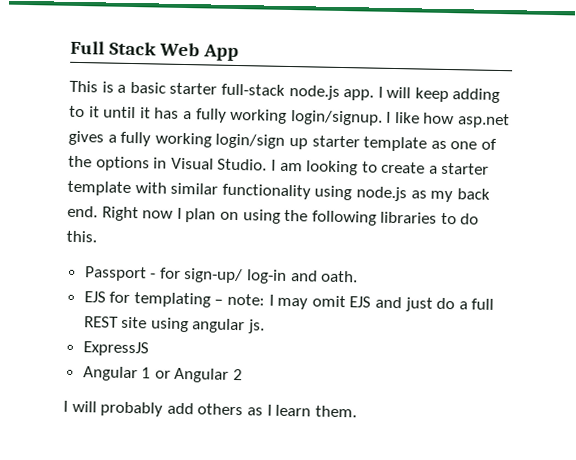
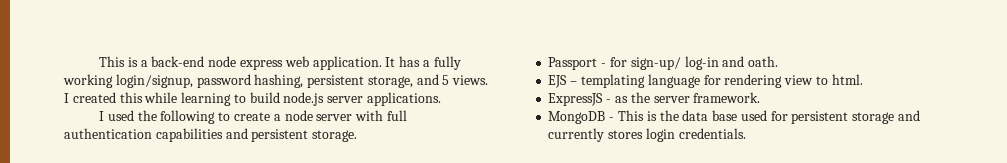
- Full Stack Web App
- This is a basic starter full-stack node.js app. I will keep adding to it until it has a fully working login/signup. I like how asp.net gives a fully working login/sign up starter template as one of the options in Visual Studio. I am looking to create a starter template with similar functionality using node.js as my back end. Right now I plan on using the following libraries to do this.
+ This is a back-end node express web application. It has a fully working login/signup, password hashing, persistent storage, and 5 views. I created this while learning to build node.js server applications.
+ I used the following to create a node server with full authentication capabilities and persistent storage.
- EJS for templating – note: I may omit EJS and just do a full REST site using angular js.
- ExpressJS
- Angular 1 or Angular 2
- I will probably add others as I learn them.
+ EJS – templating language for rendering view to html.
+ ExpressJS - as the server framework.
+ MongoDB - This is the data base used for persistent storage and currently stores login credentials.

